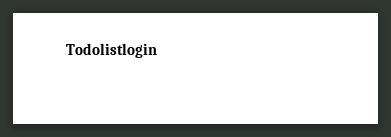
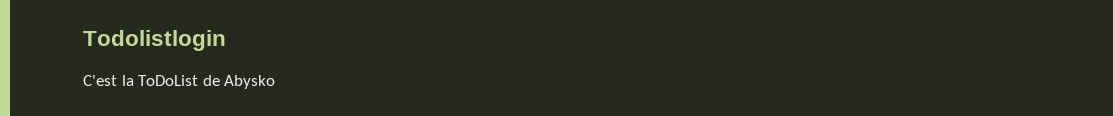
+ C'est la ToDoList de Abysko

